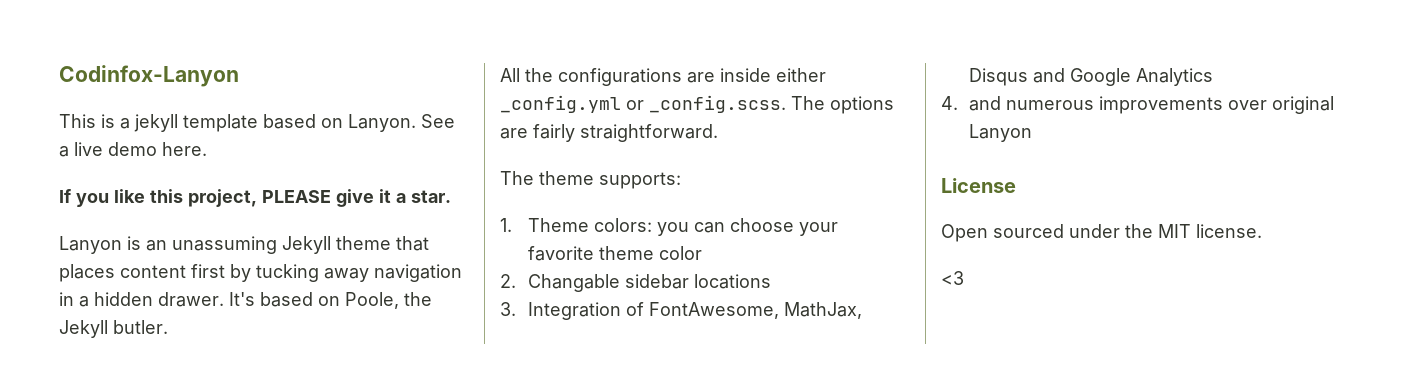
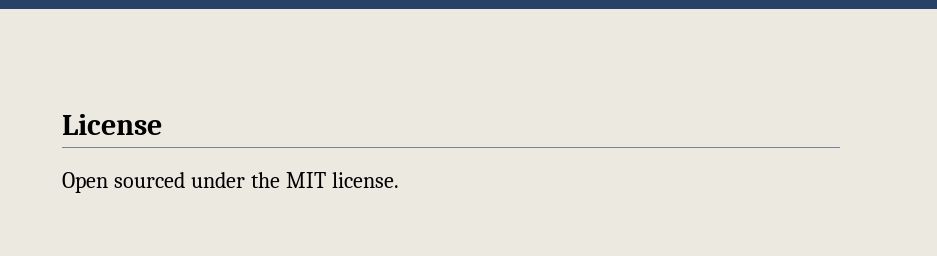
- Codinfox-Lanyon
- This is a jekyll template based on Lanyon. See a live demo here.
- If you like this project, PLEASE give it a star.
- Lanyon is an unassuming Jekyll theme that places content first by tucking away navigation in a hidden drawer. It's based on Poole, the Jekyll butler.
- All the configurations are inside either _config.yml or _config.scss. The options are fairly straightforward.
- The theme supports:
- 1. Theme colors: you can choose your favorite theme color
- 2. Changable sidebar locations
- 3. Integration of FontAwesome, MathJax, Disqus and Google Analytics
- 4. and numerous improvements over original Lanyon
- <3

